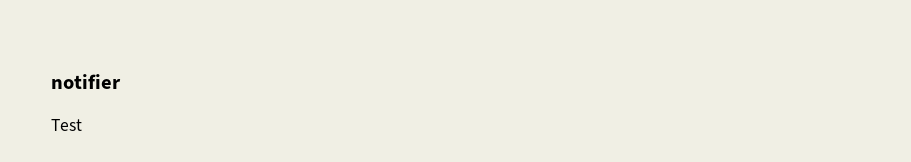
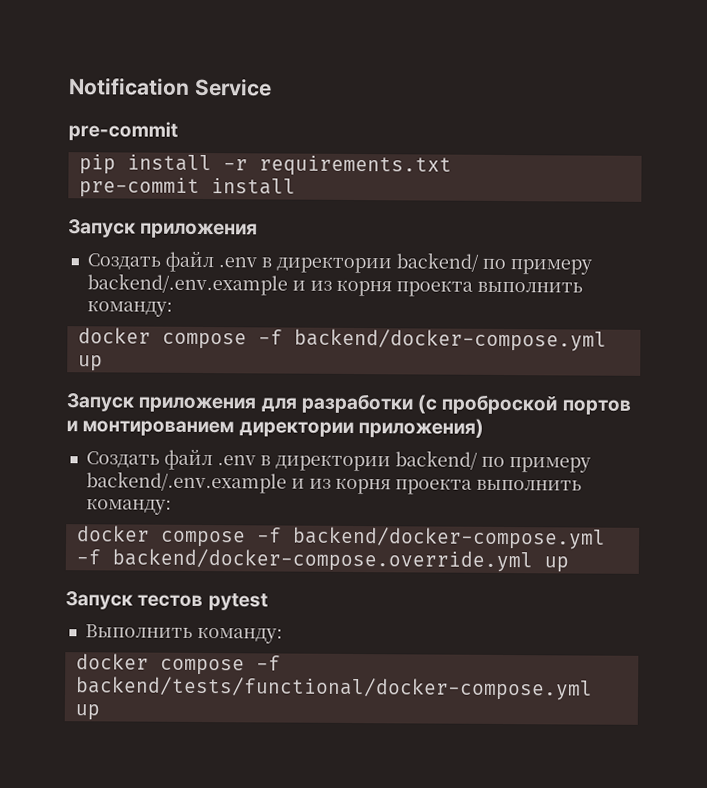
- notifier
- Test
+ Notification Service
+ pre-commit
+ pip install -r requirements.txt
+ pre-commit install
+ Запуск приложения
+ Создать файл .env в директории backend/ по примеру backend/.env.example и из корня проекта выполнить команду:
+ docker compose -f backend/docker-compose.yml up
+ Запуск приложения для разработки (с проброской портов и монтированием директории приложения)
+ Создать файл .env в директории backend/ по примеру backend/.env.example и из корня проекта выполнить команду:
+ docker compose -f backend/docker-compose.yml -f backend/docker-compose.override.yml up
+ Запуск тестов pytest
+ Выполнить команду:
+ docker compose -f backend/tests/functional/docker-compose.yml up

